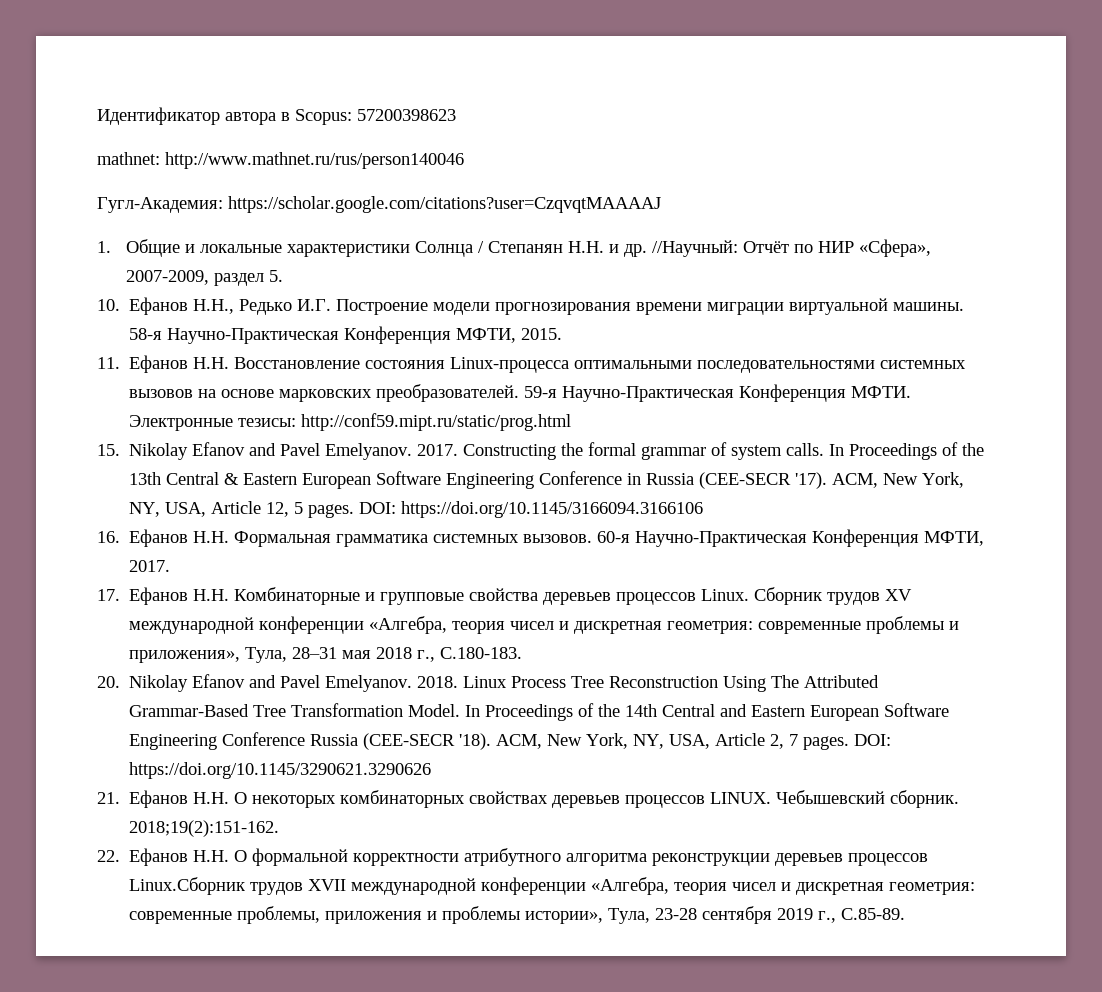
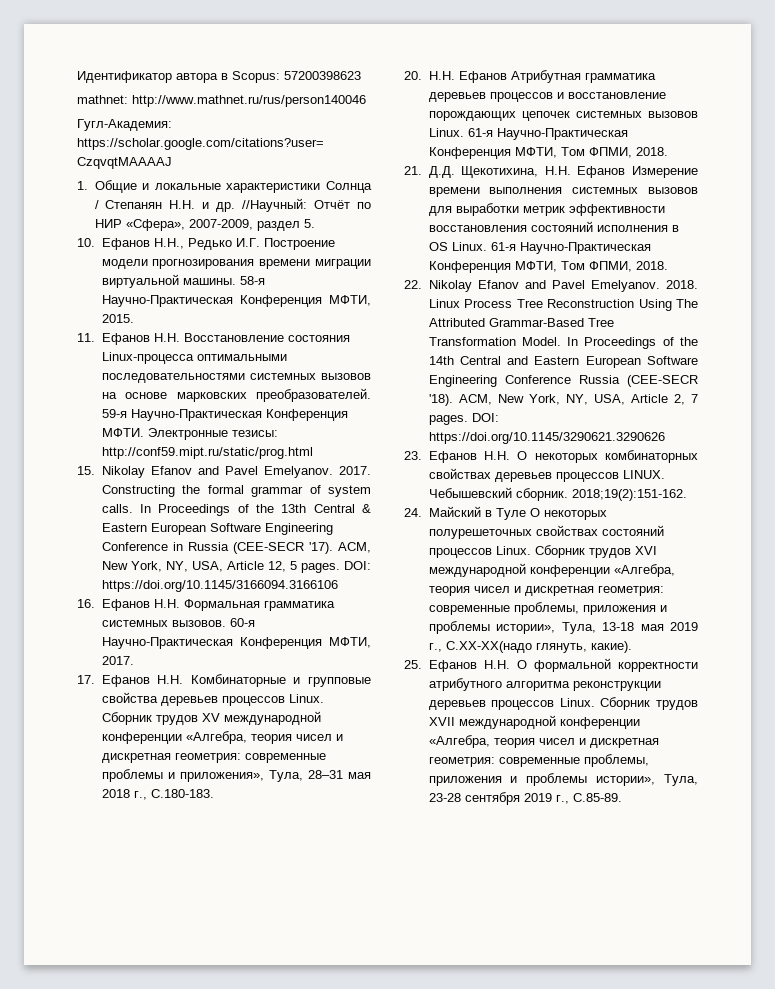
- 20. Nikolay Efanov and Pavel Emelyanov.
+ 20. Н.Н. Ефанов Атрибутная грамматика деревьев процессов и восстановление порождающих цепочек системных вызовов Linux. 61-я Научно-Практическая Конференция МФТИ, Том ФПМИ, 2018.
+ 21. Д.Д. Щекотихина, Н.Н. Ефанов Измерение времени выполнения системных вызовов для выработки метрик эффективности восстановления состояний исполнения в OS Linux. 61-я Научно-Практическая Конференция МФТИ, Том ФПМИ, 2018.
+ 22. Nikolay Efanov and Pavel Emelyanov.
- 21. Ефанов Н.Н. О некоторых комбинаторных свойствах деревьев процессов LINUX.
+ 23. Ефанов Н.Н. О некоторых комбинаторных свойствах деревьев процессов LINUX.
- 22. Ефанов Н.Н. О формальной корректности атрибутного алгоритма реконструкции деревьев процессов Linux.Сборник трудов XVII международной конференции «Алгебра, теория чисел и дискретная геометрия: современные проблемы, приложения и проблемы истории», Тула, 23-28 сентября 2019 г., C.85-89.
+ 24. Майский в Туле О некоторых полурешеточных свойствах состояний процессов Linux. Сборник трудов XVI международной конференции «Алгебра, теория чисел и дискретная геометрия: современные проблемы, приложения и проблемы истории», Тула, 13-18 мая 2019 г., C.XX-XX(надо глянуть, какие).
+ 25. Ефанов Н.Н. О формальной корректности атрибутного алгоритма реконструкции деревьев процессов Linux. Сборник трудов XVII международной конференции «Алгебра, теория чисел и дискретная геометрия: современные проблемы, приложения и проблемы истории», Тула, 23-28 сентября 2019 г., C.85-89.

